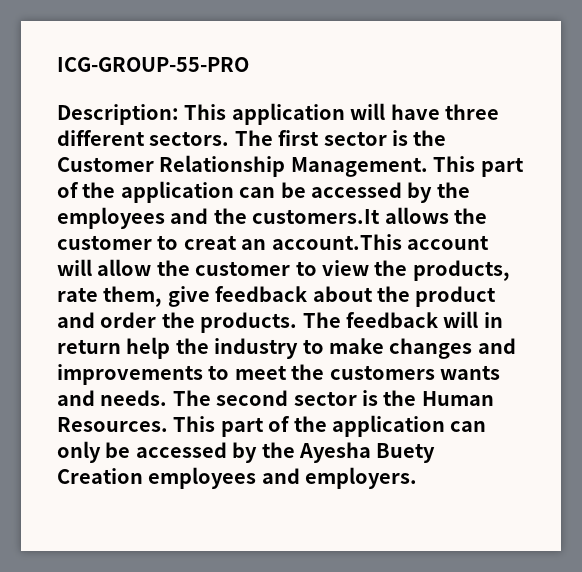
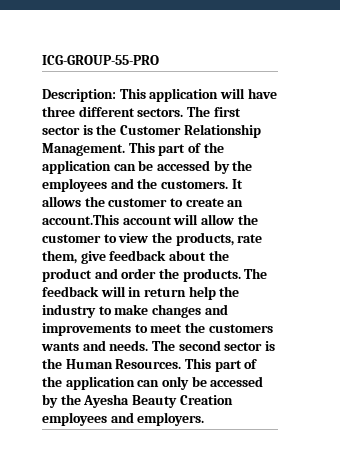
- This part of the application can be accessed by the employees and the customers.It allows the customer to creat an account.This account will allow the customer to view the products, rate them, give feedback about the product and order the products.
+ This part of the application can be accessed by the employees and the customers. It allows the customer to create an account.This account will allow the customer to view the products, rate them, give feedback about the product and order the products.
- This part of the application can only be accessed by the Ayesha Buety Creation employees and employers.
+ This part of the application can only be accessed by the Ayesha Beauty Creation employees and employers.

